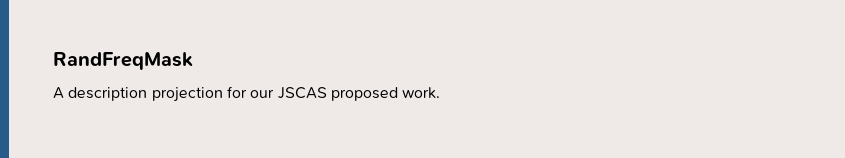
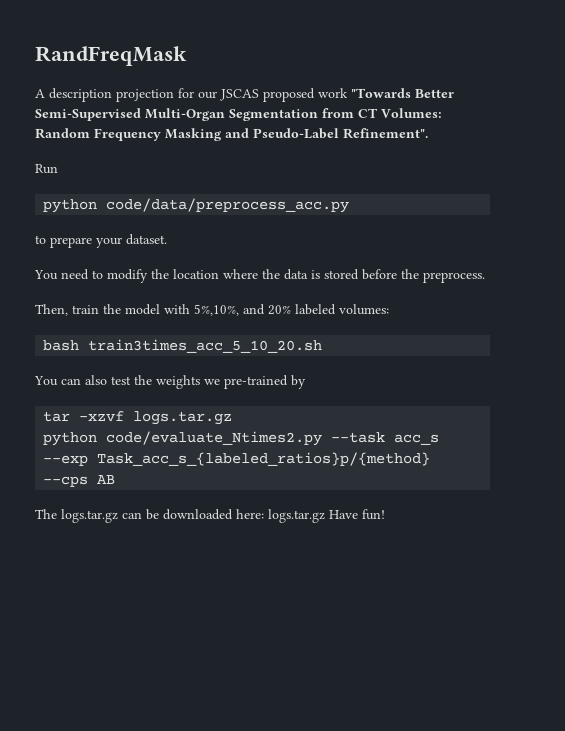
- A description projection for our JSCAS proposed work.
+ A description projection for our JSCAS proposed work "Towards Better Semi-Supervised Multi-Organ Segmentation from CT Volumes: Random Frequency Masking and Pseudo-Label Refinement".
+ Run
+ python code/data/preprocess_acc.py
+ to prepare your dataset.
+ You need to modify the location where the data is stored before the preprocess.
+ Then, train the model with 5%,10%, and 20% labeled volumes:
+ bash train3times_acc_5_10_20.sh
+ You can also test the weights we pre-trained by
+ tar -xzvf logs.tar.gz
+ python code/evaluate_Ntimes2.py --task acc_s --exp Task_acc_s_{labeled_ratios}p/{method} --cps AB
+ The logs.tar.gz can be downloaded here: logs.tar.gz Have fun!

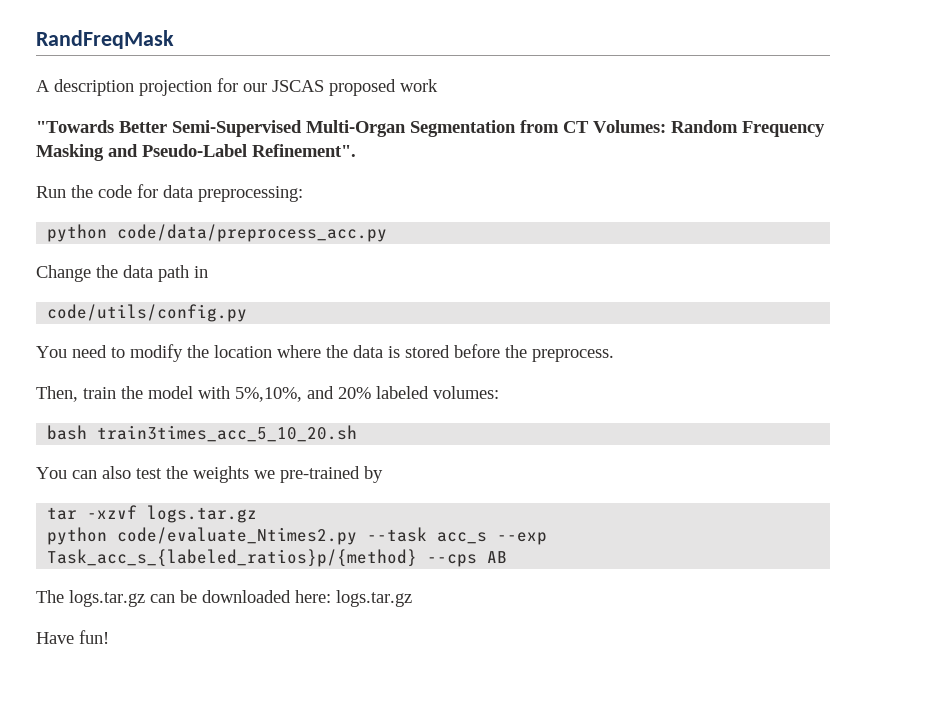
- A description projection for our JSCAS proposed work "Towards Better Semi-Supervised Multi-Organ Segmentation from CT Volumes: Random Frequency Masking and Pseudo-Label Refinement".
+ A description projection for our JSCAS proposed work
+ "Towards Better Semi-Supervised Multi-Organ Segmentation from CT Volumes: Random Frequency Masking and Pseudo-Label Refinement".
- Run
+ Run the code for data preprocessing:
  python code/data/preprocess_acc.py
- to prepare your dataset.
+ Change the data path in
+ code/utils/config.py
- The logs.tar.gz can be downloaded here: logs.tar.gz Have fun!
+ The logs.tar.gz can be downloaded here: logs.tar.gz
+ Have fun!

